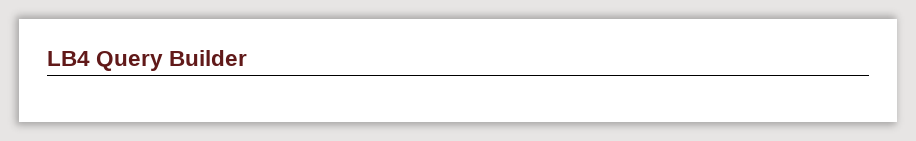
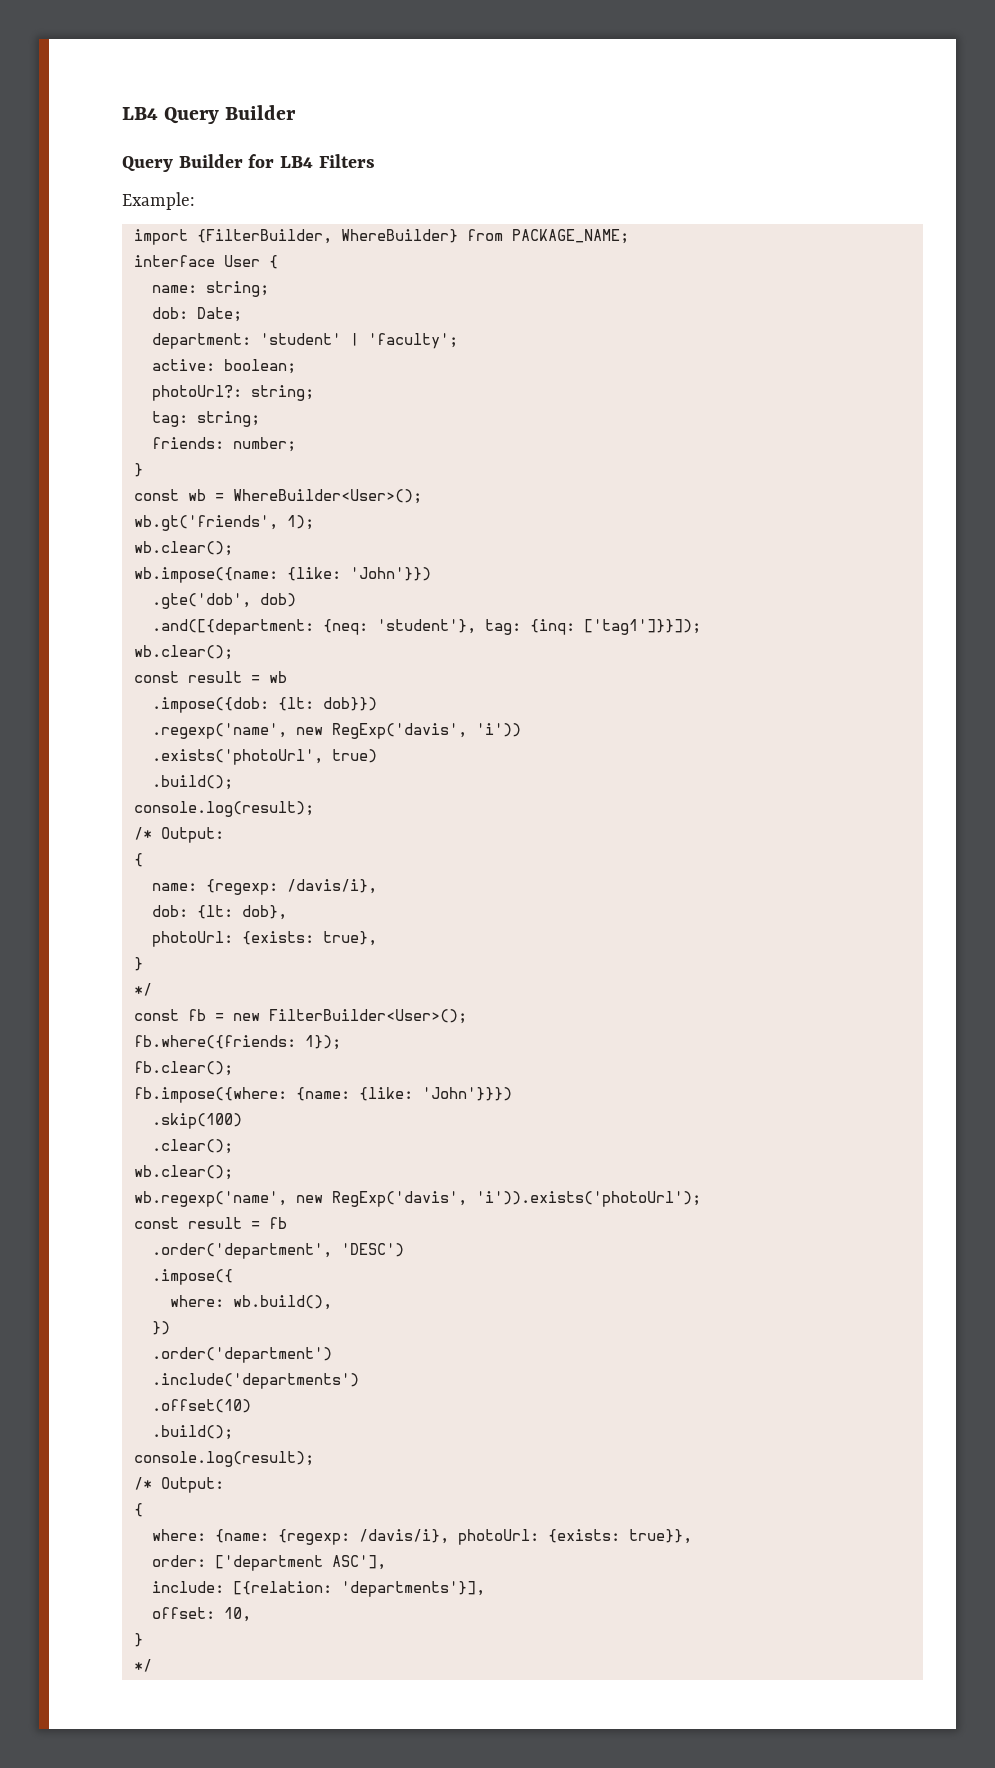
+ Query Builder for LB4 Filters
+ Example:
+ import {FilterBuilder, WhereBuilder} from PACKAGE_NAME;
+ interface User {
+ name: string;
+ dob: Date;
+ department: 'student' | 'faculty';
+ active: boolean;
+ photoUrl?: string;
+ tag: string;
+ friends: number;
+ }
+ const wb = WhereBuilder<User>();
+ wb.gt('friends', 1);
+ wb.clear();
+ wb.impose({name: {like: 'John'}})
+ .gte('dob', dob)
+ .and([{department: {neq: 'student'}, tag: {inq: ['tag1']}}]);
+ wb.clear();
+ const result = wb
+ .impose({dob: {lt: dob}})
+ .regexp('name', new RegExp('davis', 'i'))
+ .exists('photoUrl', true)
+ .build();
+ console.log(result);
+ /* Output:
+ {
+ name: {regexp: /davis/i},
+ dob: {lt: dob},
+ photoUrl: {exists: true},
+ }
+ */
+ const fb = new FilterBuilder<User>();
+ fb.where({friends: 1});
+ fb.clear();
+ fb.impose({where: {name: {like: 'John'}}})
+ .skip(100)
+ .clear();
+ wb.clear();
+ wb.regexp('name', new RegExp('davis', 'i')).exists('photoUrl');
+ const result = fb
+ .order('department', 'DESC')
+ .impose({
+ where: wb.build(),
+ })
+ .order('department')
+ .include('departments')
+ .offset(10)
+ .build();
+ console.log(result);
+ /* Output:
+ {
+ where: {name: {regexp: /davis/i}, photoUrl: {exists: true}},
+ order: ['department ASC'],
+ include: [{relation: 'departments'}],
+ offset: 10,
+ }
+ */

